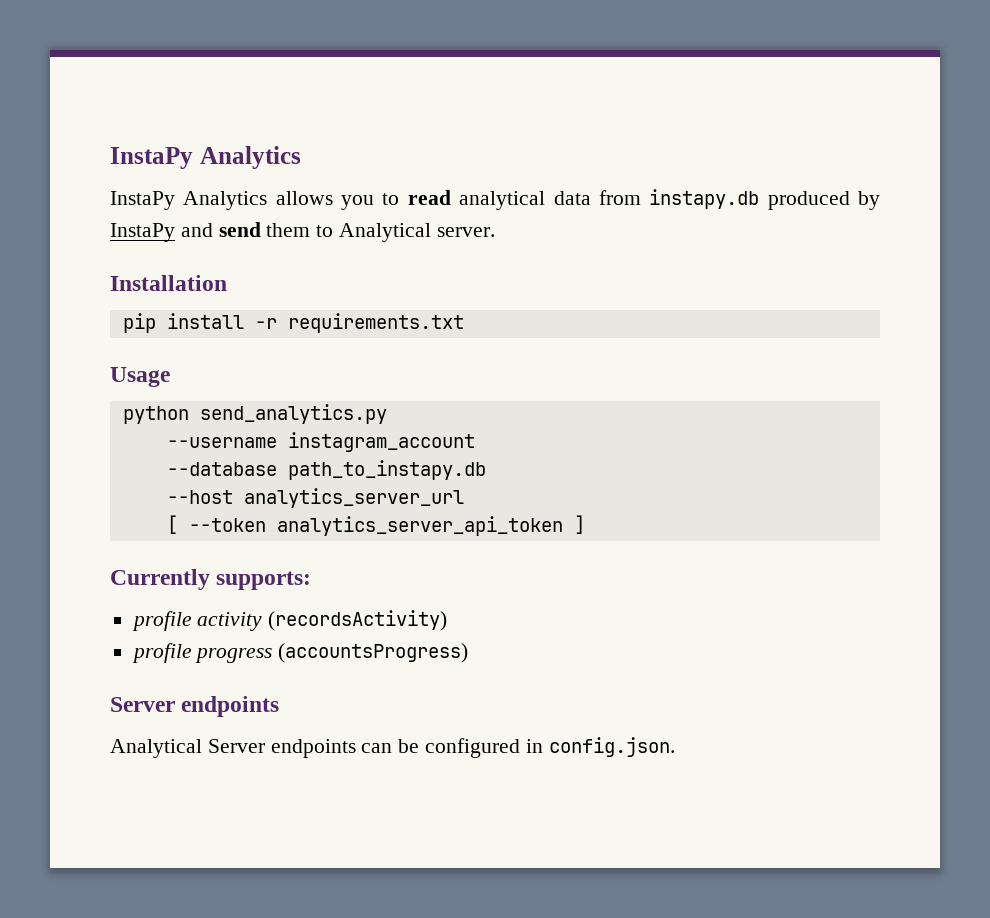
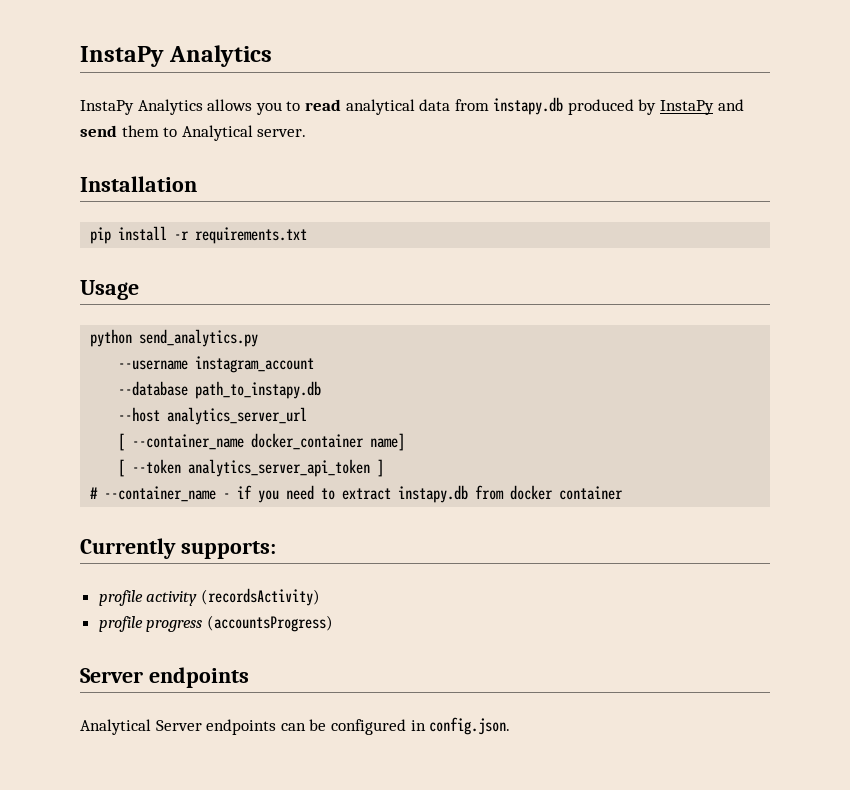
+ [ --container_name docker_container name]
+ # --container_name - if you need to extract instapy.db from docker container

